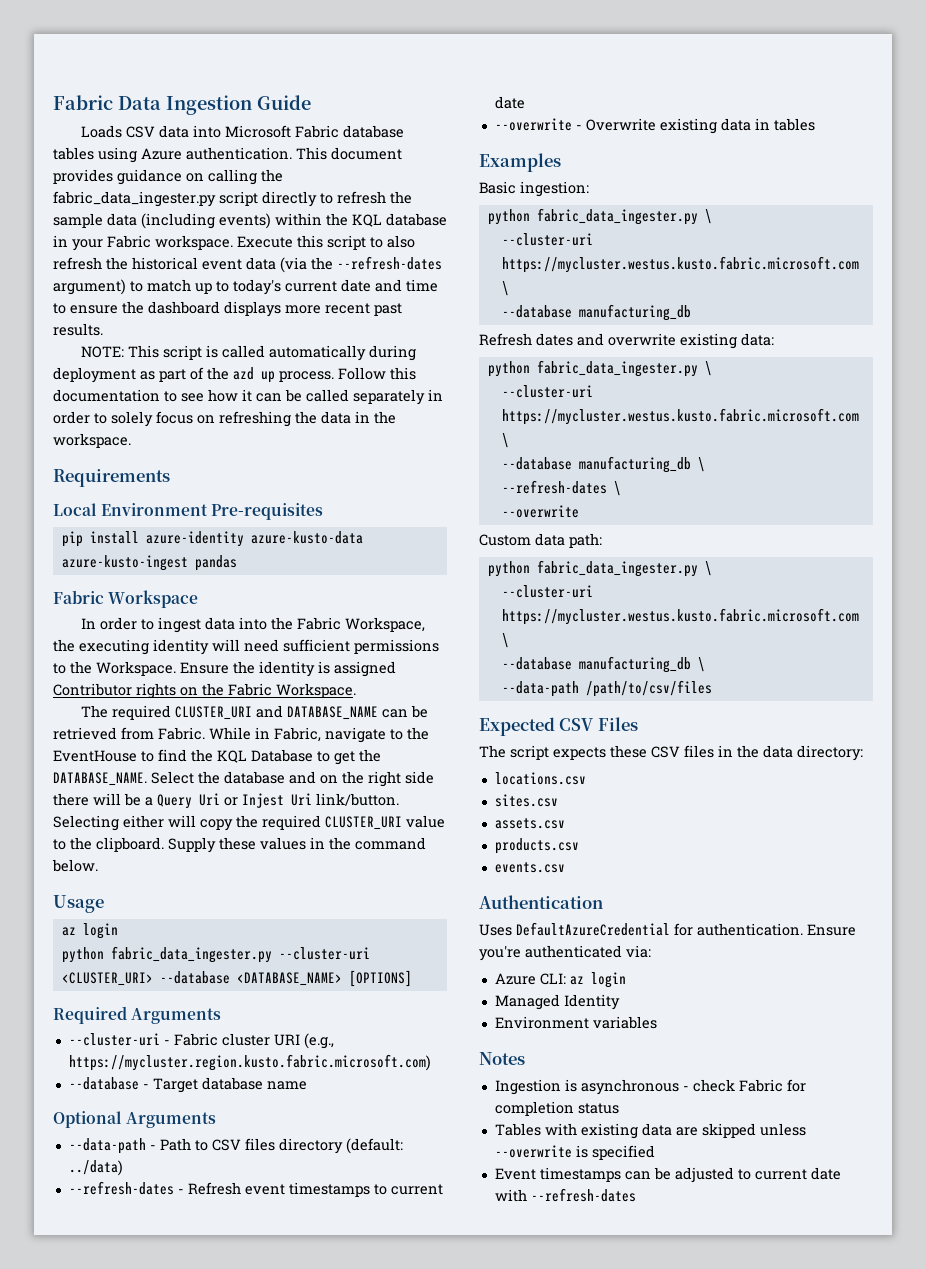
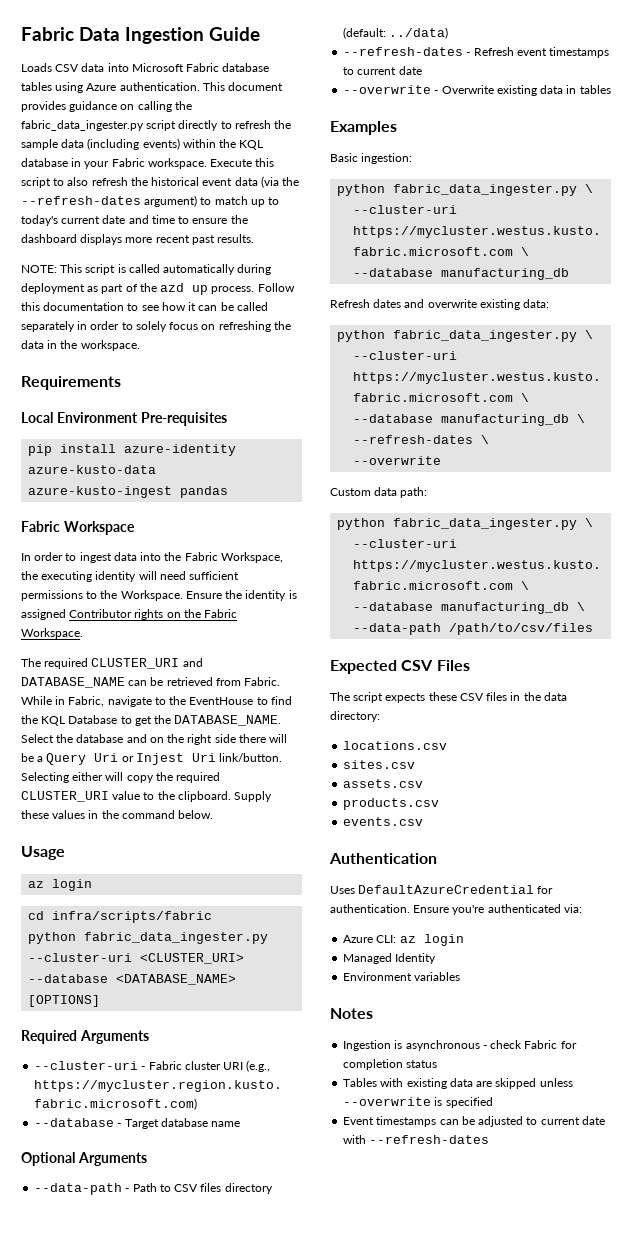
+ cd infra/scripts/fabric

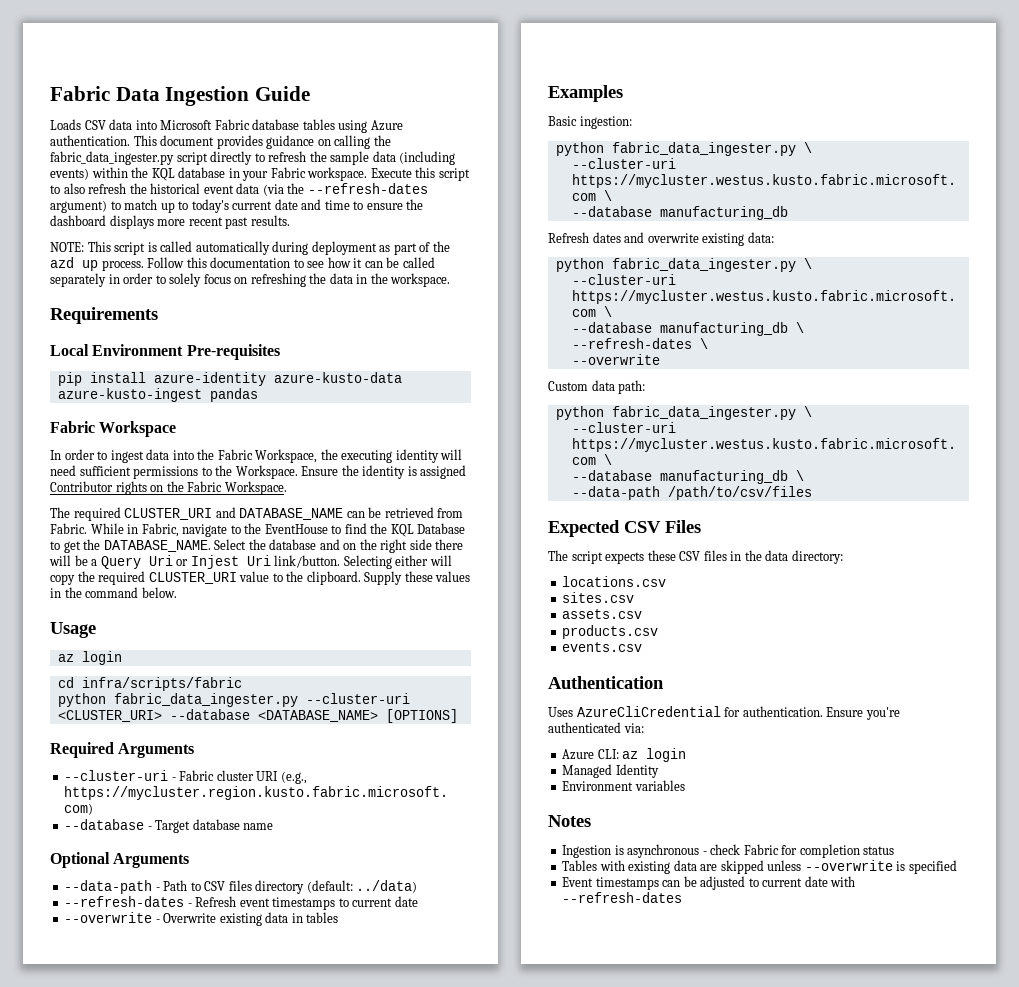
- Uses DefaultAzureCredential for authentication.
+ Uses AzureCliCredential for authentication.

